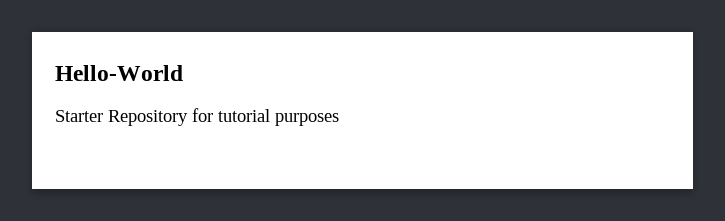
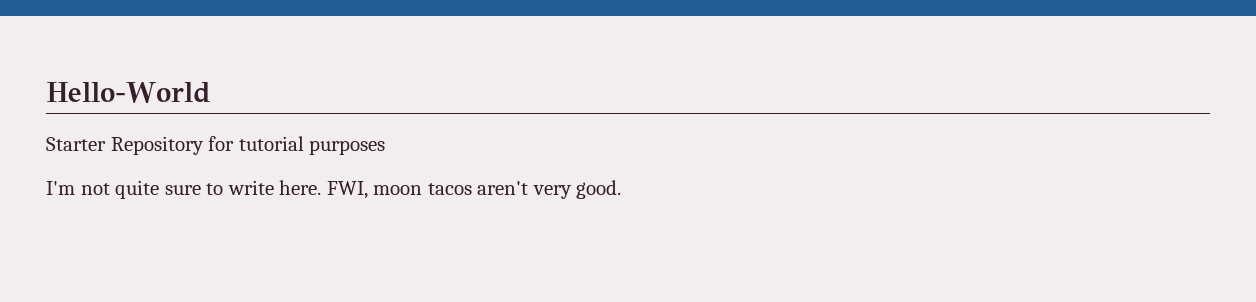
+ I'm not quite sure to write here. FWI, moon tacos aren't very good.

